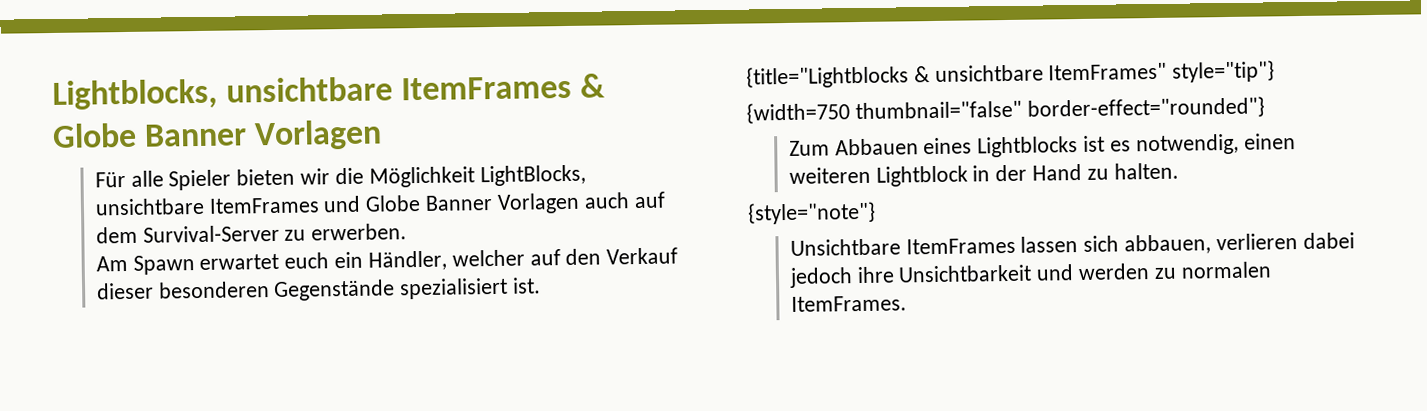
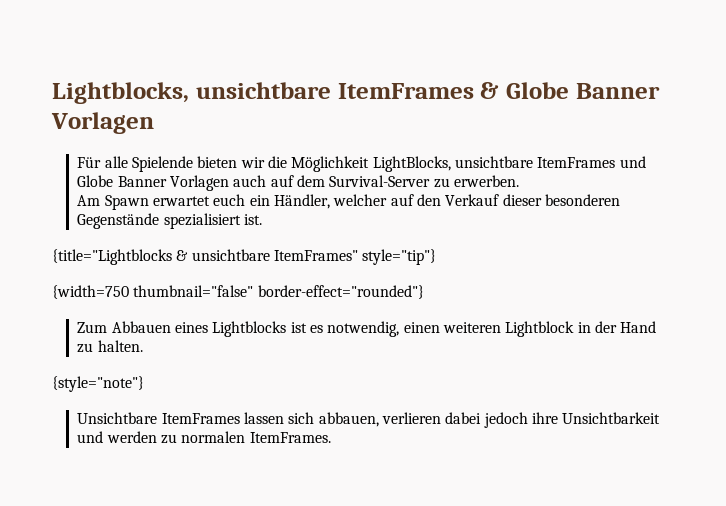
- Für alle Spieler bieten wir die Möglichkeit LightBlocks, unsichtbare ItemFrames und Globe Banner Vorlagen auch auf dem Survival-Server zu erwerben.
+ Für alle Spielende bieten wir die Möglichkeit LightBlocks, unsichtbare ItemFrames und Globe Banner Vorlagen auch auf dem Survival-Server zu erwerben.

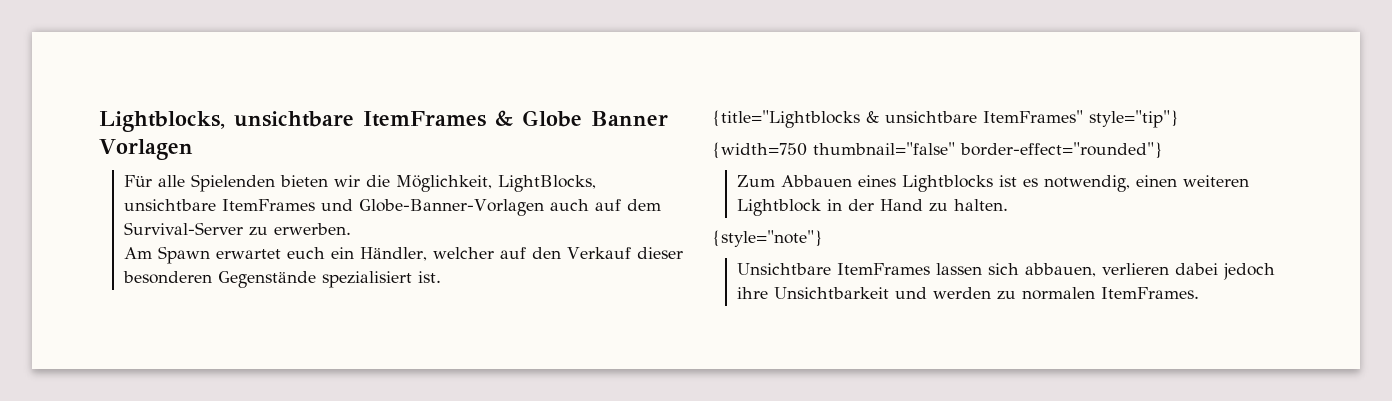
- Für alle Spielende bieten wir die Möglichkeit LightBlocks, unsichtbare ItemFrames und Globe Banner Vorlagen auch auf dem Survival-Server zu erwerben.
+ Für alle Spielenden bieten wir die Möglichkeit, LightBlocks, unsichtbare ItemFrames und Globe-Banner-Vorlagen auch auf dem Survival-Server zu erwerben.

